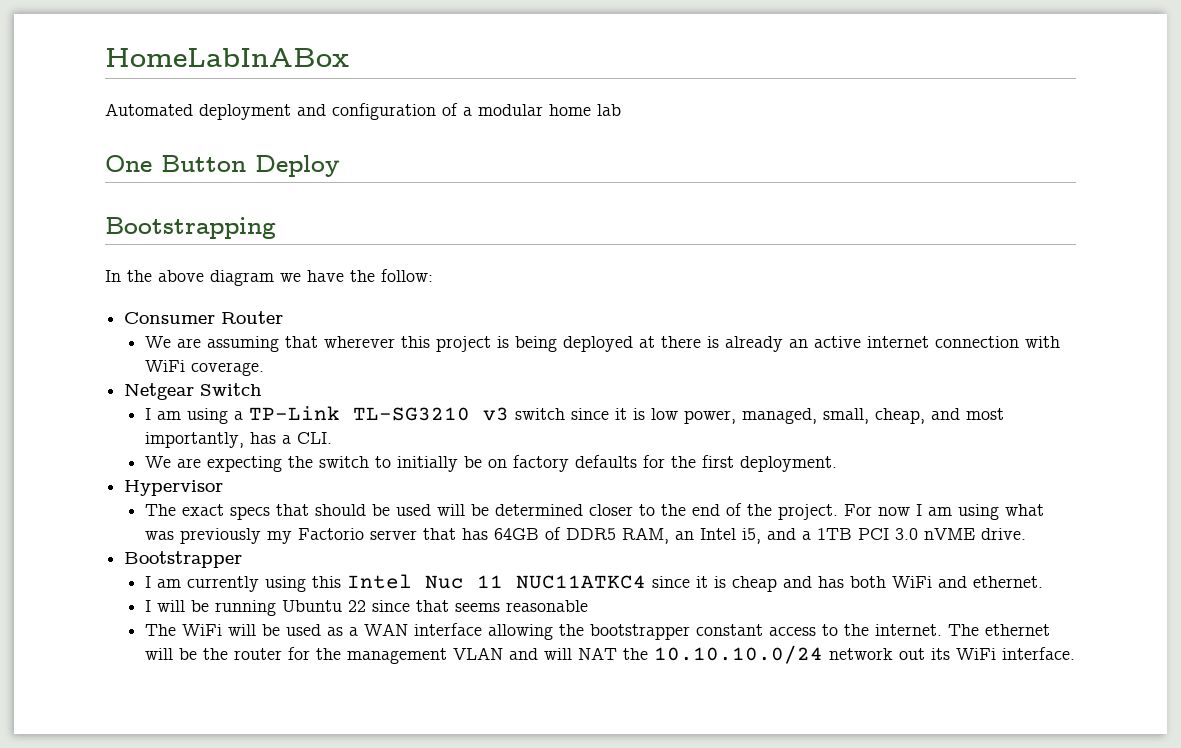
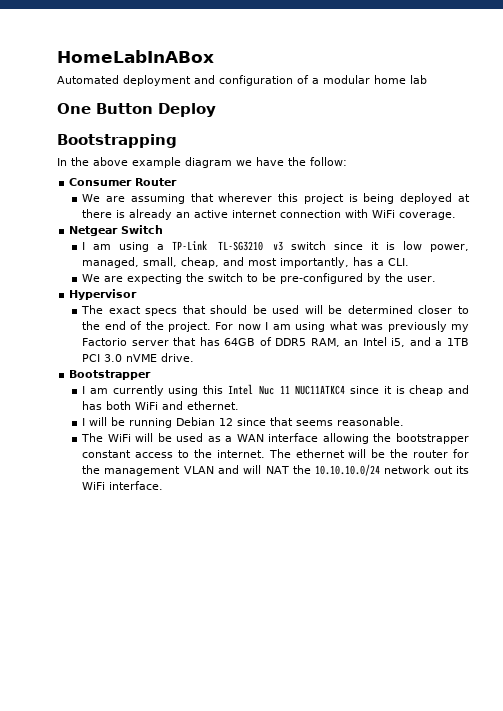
- In the above diagram we have the follow:
+ In the above example diagram we have the follow:
- We are expecting the switch to initially be on factory defaults for the first deployment.
+ We are expecting the switch to be pre-configured by the user.
- I will be running Ubuntu 22 since that seems reasonable
+ I will be running Debian 12 since that seems reasonable.

